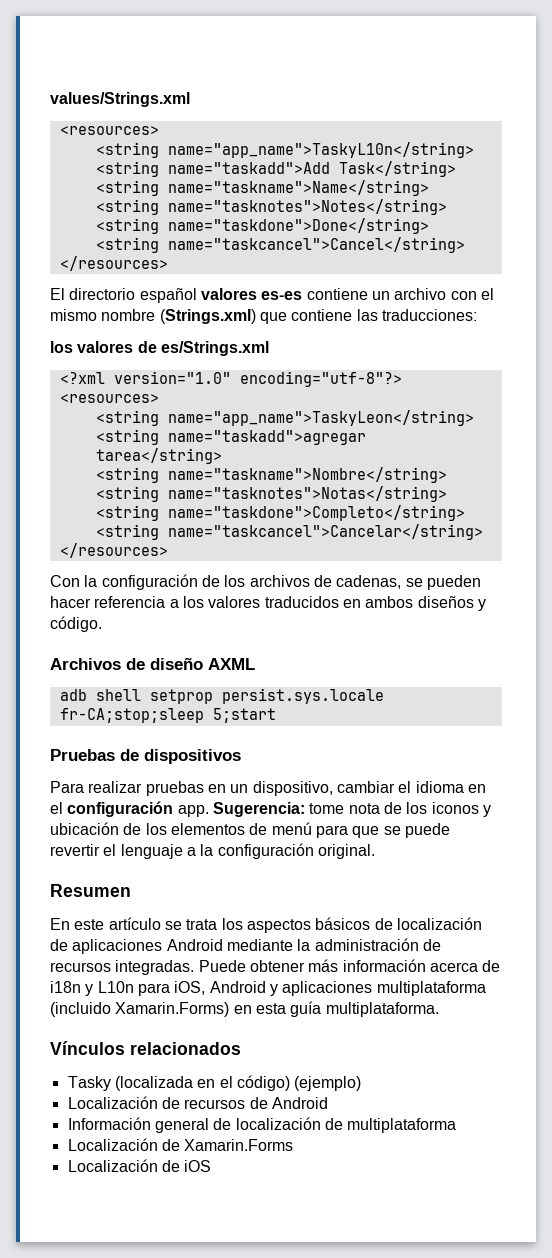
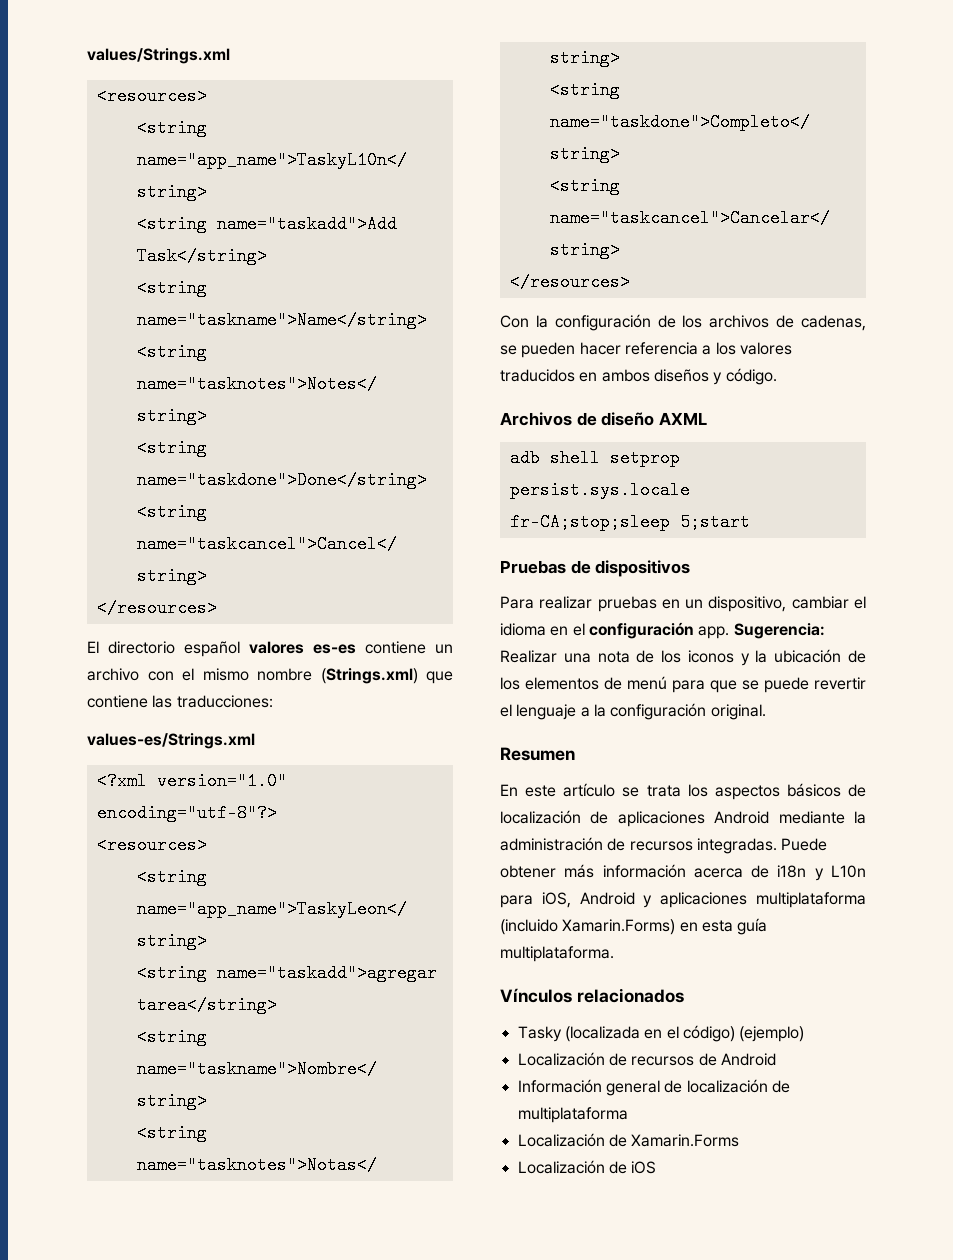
- los valores de es/Strings.xml
+ values-es/Strings.xml
- Sugerencia: tome nota de los iconos y ubicación de los elementos de menú para que se puede revertir el lenguaje a la configuración original.
+ Sugerencia: Realizar una nota de los iconos y la ubicación de los elementos de menú para que se puede revertir el lenguaje a la configuración original.

